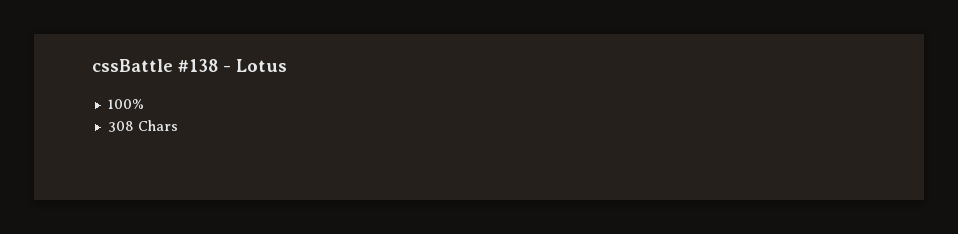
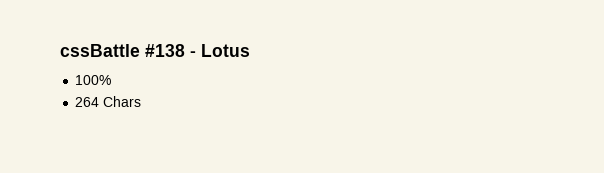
- 308 Chars
+ 264 Chars

